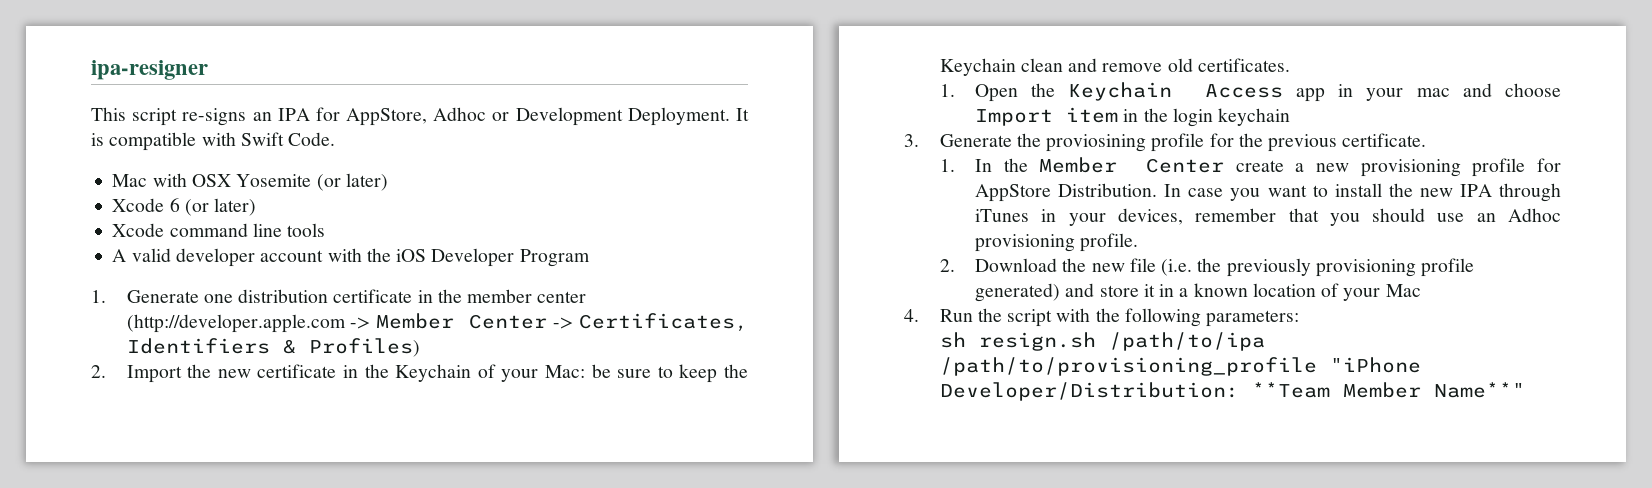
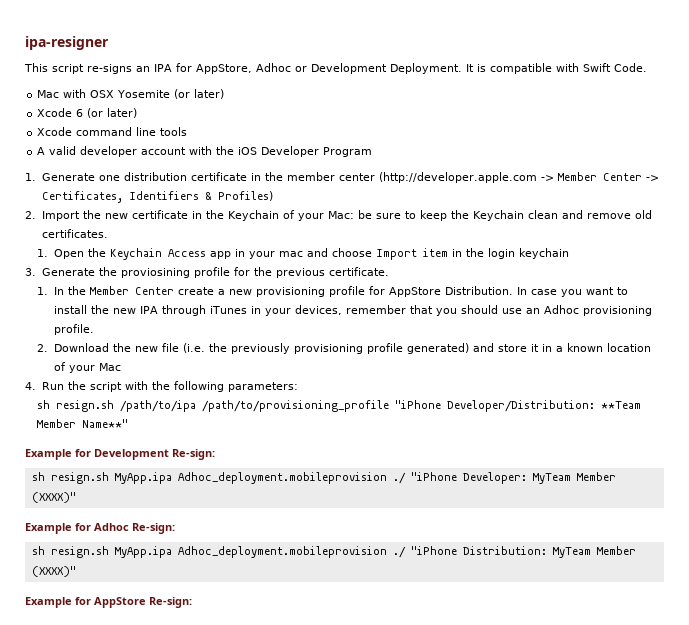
+ Example for Development Re-sign:
+ sh resign.sh MyApp.ipa Adhoc_deployment.mobileprovision ./ "iPhone Developer: MyTeam Member (XXXX)"
+ Example for Adhoc Re-sign:
+ sh resign.sh MyApp.ipa Adhoc_deployment.mobileprovision ./ "iPhone Distribution: MyTeam Member (XXXX)"
+ Example for AppStore Re-sign:

